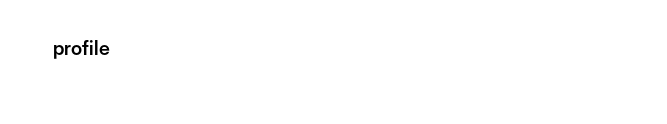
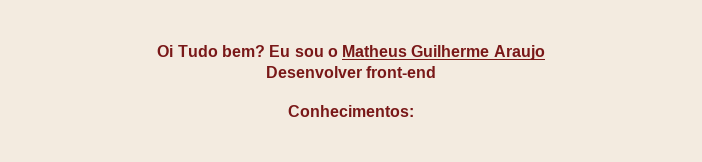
- profile
+ Oi Tudo bem? Eu sou o Matheus Guilherme Araujo
+ Desenvolver front-end
+ Conhecimentos:

